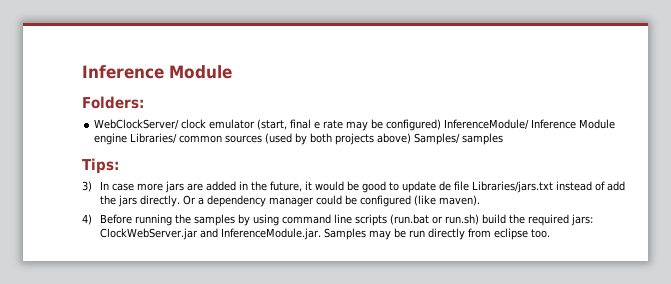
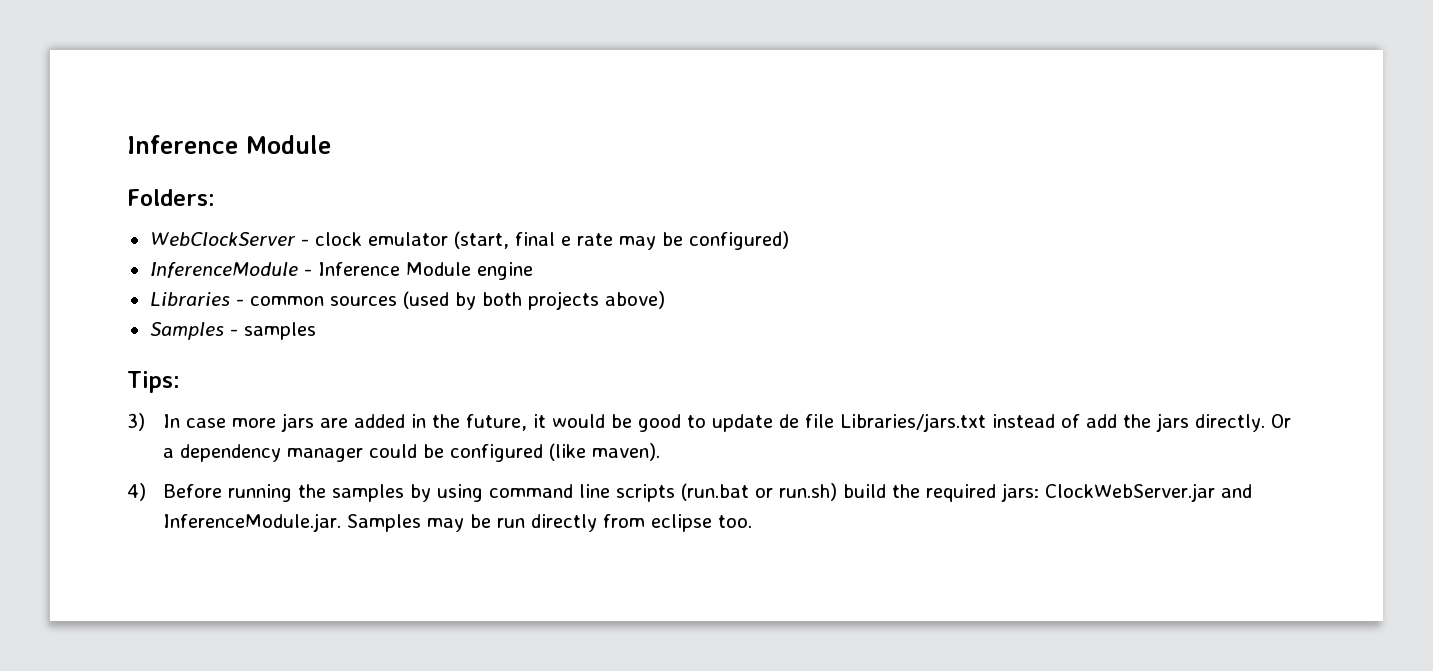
- WebClockServer/ clock emulator (start, final e rate may be configured) InferenceModule/ Inference Module engine Libraries/ common sources (used by both projects above) Samples/ samples
+ WebClockServer - clock emulator (start, final e rate may be configured)
+ InferenceModule - Inference Module engine
+ Libraries - common sources (used by both projects above)
+ Samples - samples

